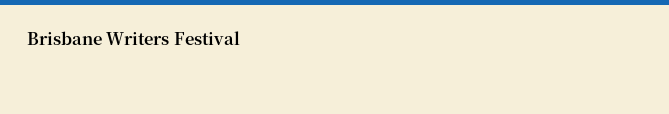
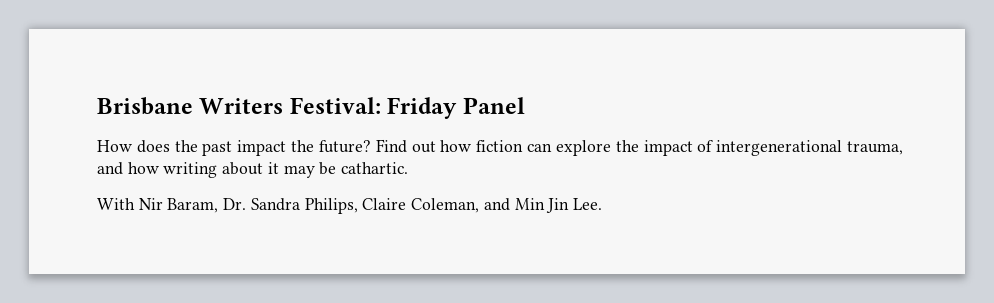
- Brisbane Writers Festival
+ Brisbane Writers Festival: Friday Panel
+ How does the past impact the future? Find out how fiction can explore the impact of intergenerational trauma, and how writing about it may be cathartic.
+ With Nir Baram, Dr. Sandra Philips, Claire Coleman, and Min Jin Lee.

